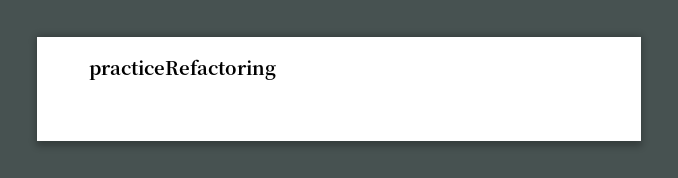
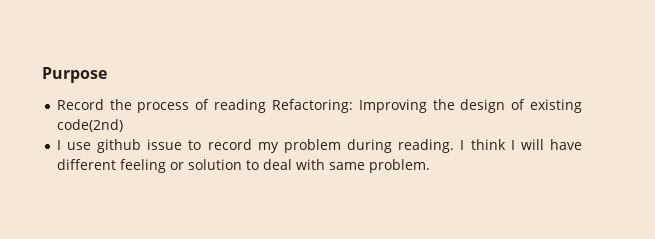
- practiceRefactoring
+ Purpose
+ Record the process of reading Refactoring: Improving the design of existing code(2nd)
+ I use github issue to record my problem during reading. I think I will have different feeling or solution to deal with same problem.

